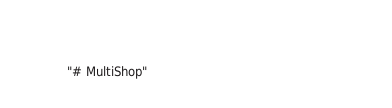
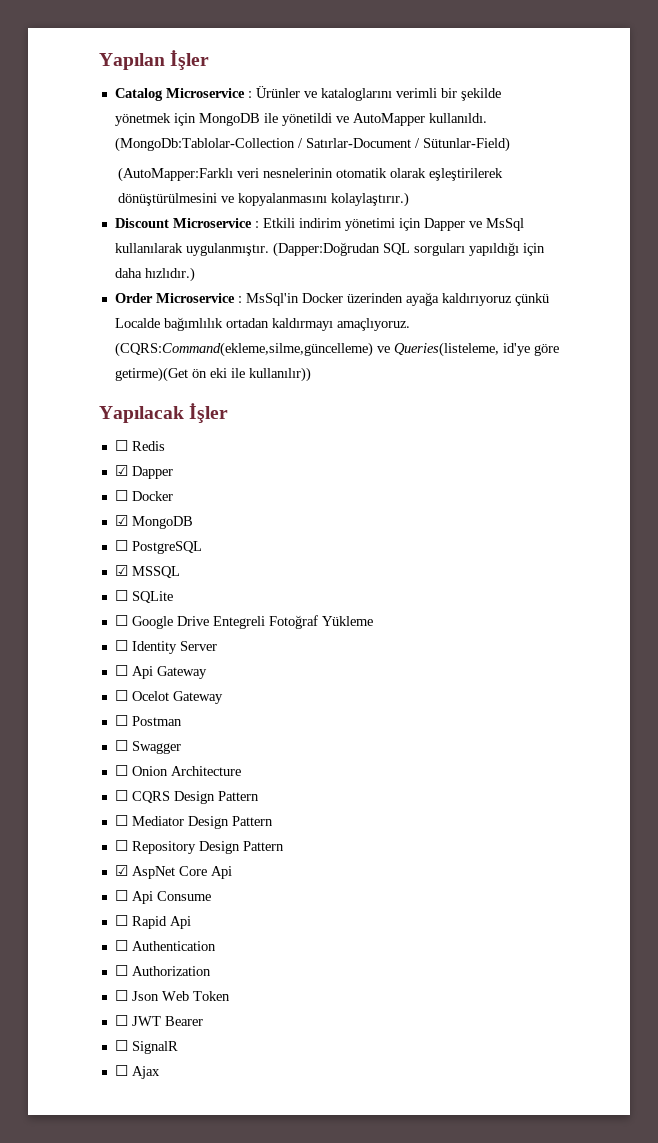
- "# MultiShop"
+ Yapılan İşler
+ Catalog Microservice : Ürünler ve kataloglarını verimli bir şekilde yönetmek için MongoDB ile yönetildi ve AutoMapper kullanıldı. (MongoDb:Tablolar-Collection / Satırlar-Document / Sütunlar-Field)
+ (AutoMapper:Farklı veri nesnelerinin otomatik olarak eşleştirilerek dönüştürülmesini ve kopyalanmasını kolaylaştırır.)
+ Discount Microservice : Etkili indirim yönetimi için Dapper ve MsSql kullanılarak uygulanmıştır. (Dapper:Doğrudan SQL sorguları yapıldığı için daha hızlıdır.)
+ Order Microservice : MsSql'in Docker üzerinden ayağa kaldırıyoruz çünkü Localde bağımlılık ortadan kaldırmayı amaçlıyoruz. (CQRS:Command(ekleme,silme,güncelleme) ve Queries(listeleme, id'ye göre getirme)(Get ön eki ile kullanılır))
+ Yapılacak İşler
+ ☐ Redis
+ ☑ Dapper
+ ☐ Docker
+ ☑ MongoDB
+ ☐ PostgreSQL
+ ☑ MSSQL
+ ☐ SQLite
+ ☐ Google Drive Entegreli Fotoğraf Yükleme
+ ☐ Identity Server
+ ☐ Api Gateway
+ ☐ Ocelot Gateway
+ ☐ Postman
+ ☐ Swagger
+ ☐ Onion Architecture
+ ☐ CQRS Design Pattern
+ ☐ Mediator Design Pattern
+ ☐ Repository Design Pattern
+ ☑ AspNet Core Api
+ ☐ Api Consume
+ ☐ Rapid Api
+ ☐ Authentication
+ ☐ Authorization
+ ☐ Json Web Token
+ ☐ JWT Bearer
+ ☐ SignalR
+ ☐ Ajax

